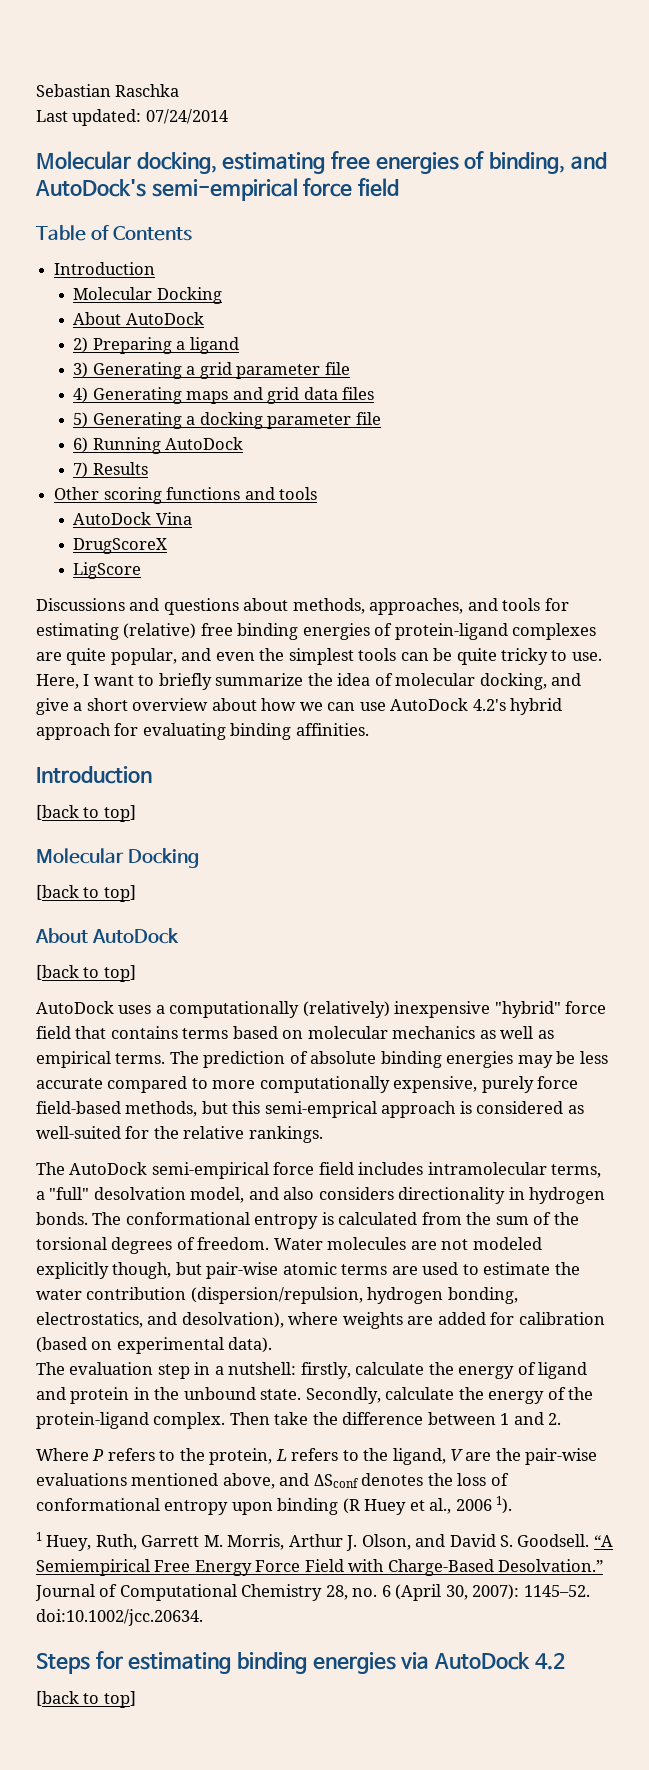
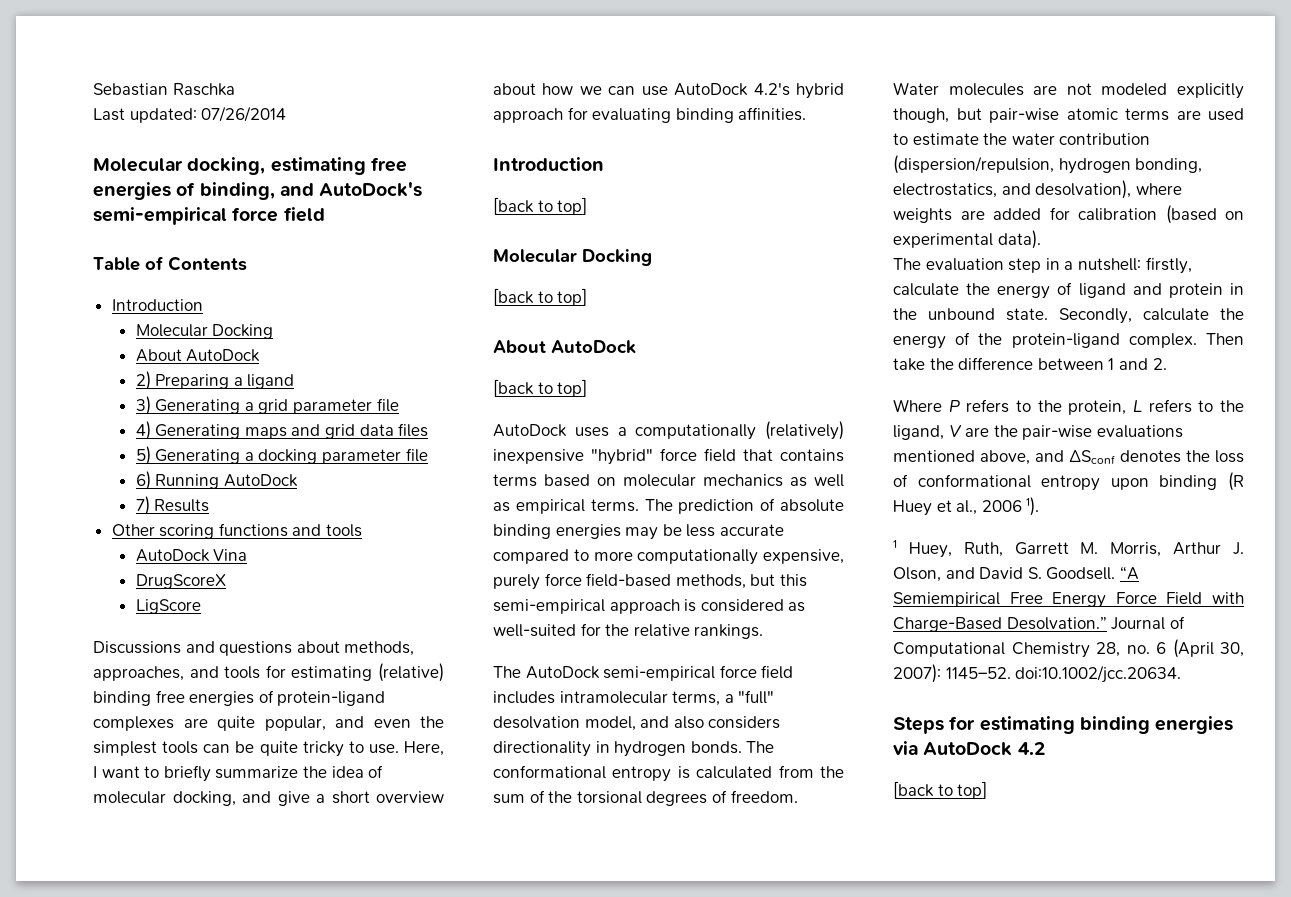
- Last updated: 07/24/2014
+ Last updated: 07/26/2014
- Discussions and questions about methods, approaches, and tools for estimating (relative) free binding energies of protein-ligand complexes are quite popular, and even the simplest tools can be quite tricky to use.
+ Discussions and questions about methods, approaches, and tools for estimating (relative) binding free energies of protein-ligand complexes are quite popular, and even the simplest tools can be quite tricky to use.
- The prediction of absolute binding energies may be less accurate compared to more computationally expensive, purely force field-based methods, but this semi-emprical approach is considered as well-suited for the relative rankings.
+ The prediction of absolute binding energies may be less accurate compared to more computationally expensive, purely force field-based methods, but this semi-empirical approach is considered as well-suited for the relative rankings.

